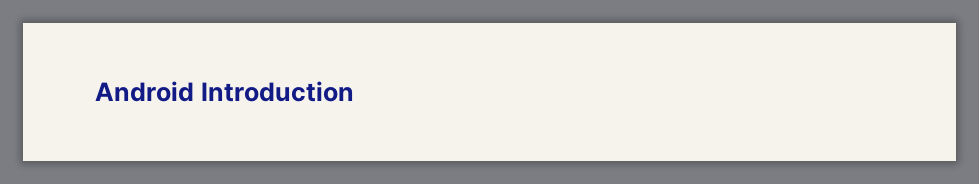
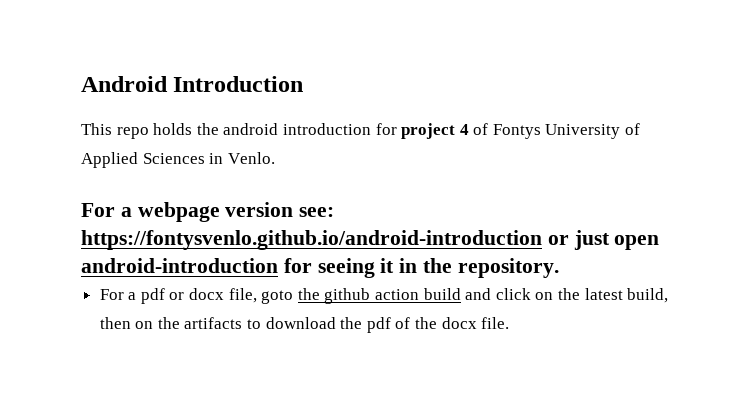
+ This repo holds the android introduction for project 4 of Fontys University of Applied Sciences in Venlo.
+ For a webpage version see: https://fontysvenlo.github.io/android-introduction or just open android-introduction for seeing it in the repository.
+ For a pdf or docx file, goto the github action build and click on the latest build, then on the artifacts to download the pdf of the docx file.

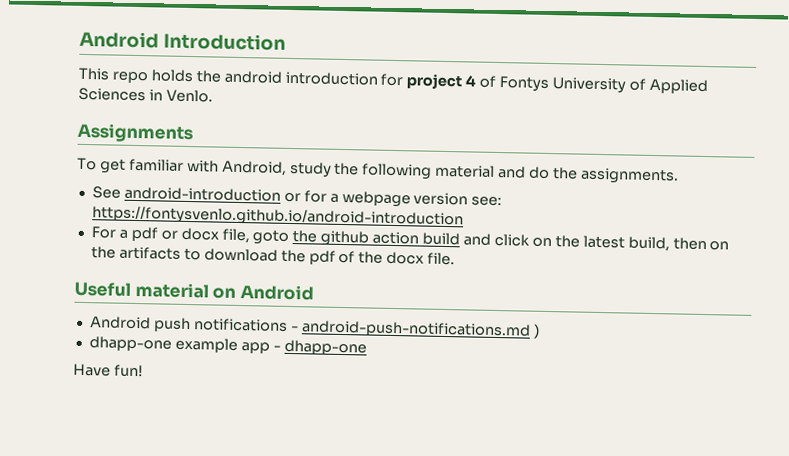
- For a webpage version see: https://fontysvenlo.github.io/android-introduction or just open android-introduction for seeing it in the repository.
+ Assignments
+ To get familiar with Android, study the following material and do the assignments.
+ See android-introduction or for a webpage version see: https://fontysvenlo.github.io/android-introduction
+ Useful material on Android
+ Android push notifications - android-push-notifications.md )
+ dhapp-one example app - dhapp-one
+ Have fun!

